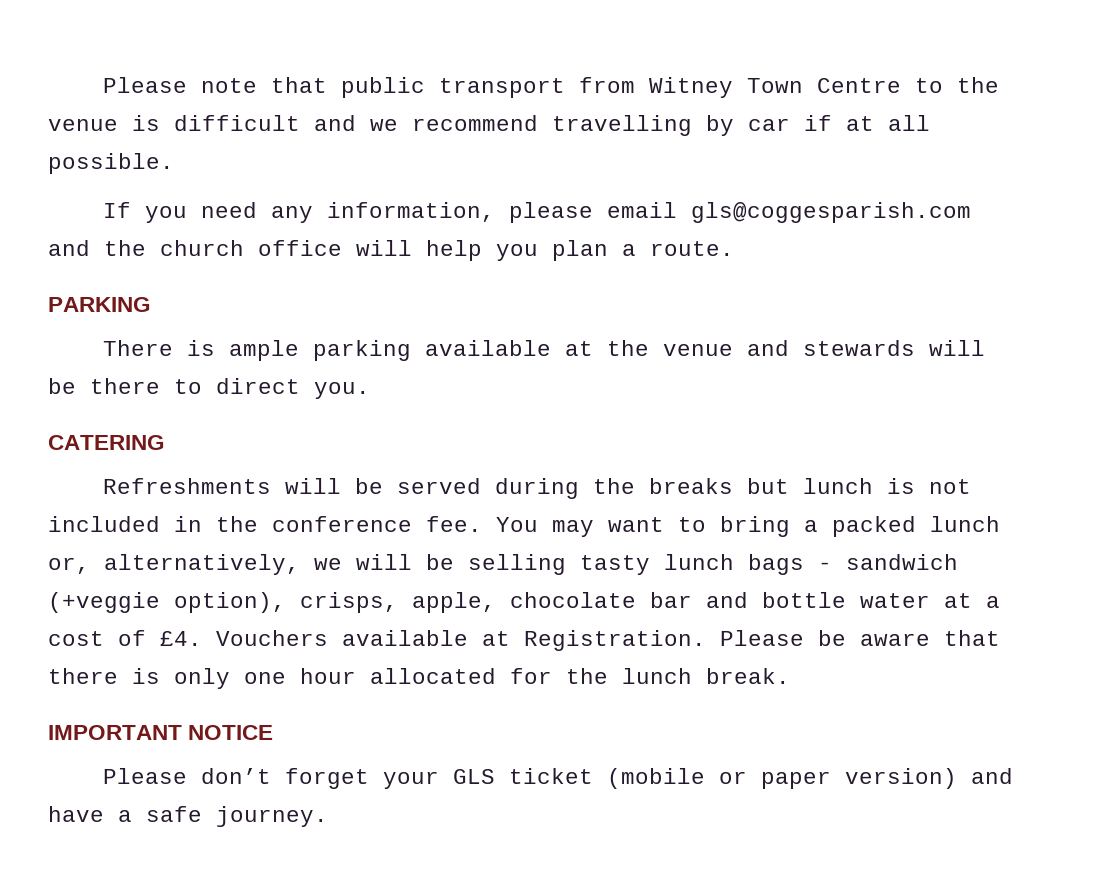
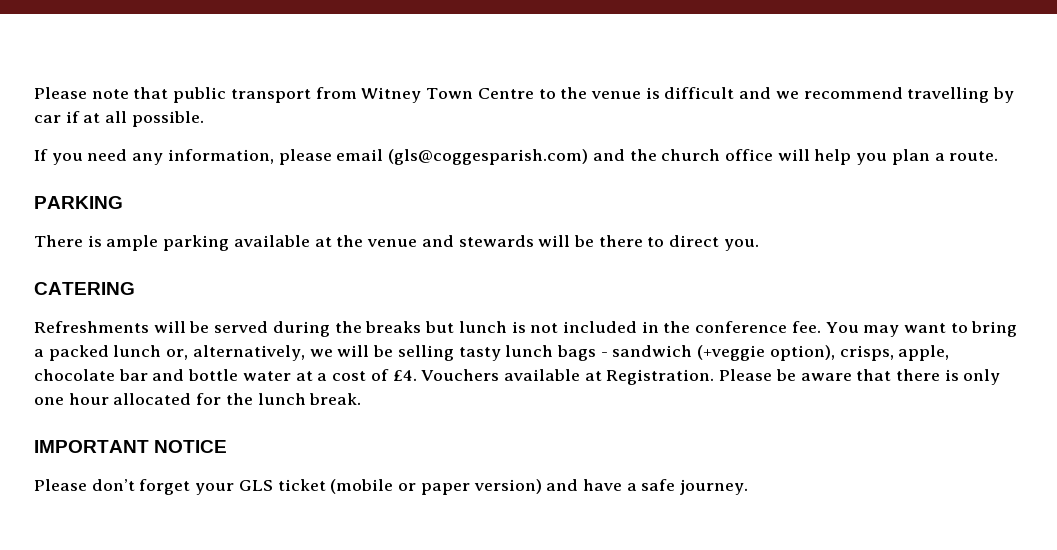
- If you need any information, please email gls@coggesparish.com and the church office will help you plan a route.
+ If you need any information, please email (gls@coggesparish.com) and the church office will help you plan a route.

